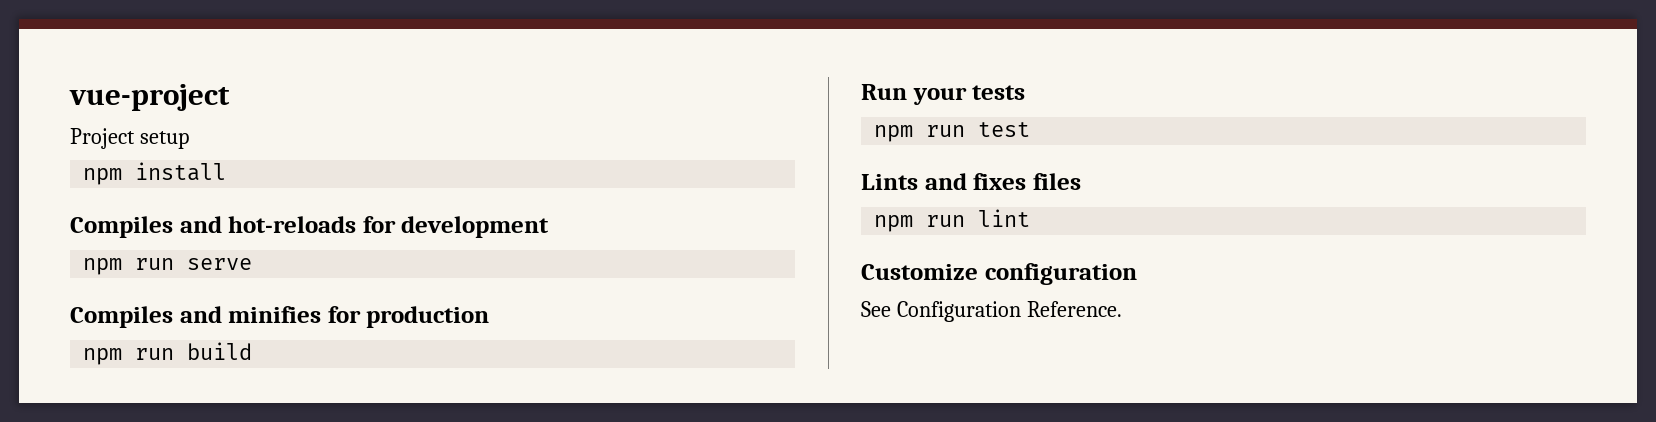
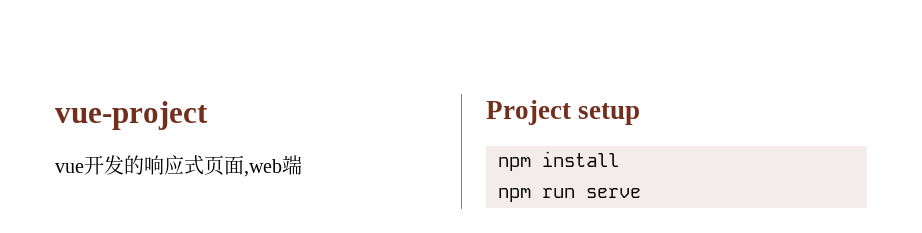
+ vue开发的响应式页面,web端
  Project setup
  npm install
- Compiles and hot-reloads for development
  npm run serve
- Compiles and minifies for production
- npm run build
- Run your tests
- npm run test
- Lints and fixes files
- npm run lint
- Customize configuration
- See Configuration Reference.

